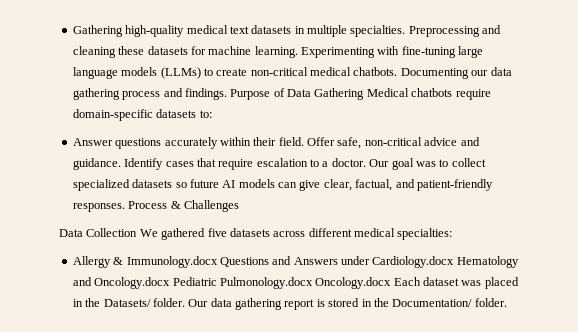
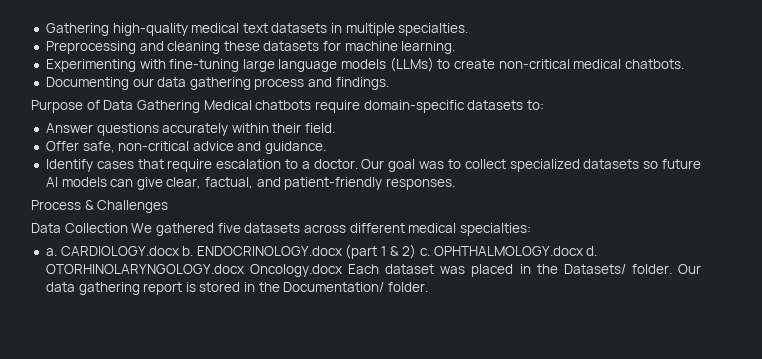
- Gathering high-quality medical text datasets in multiple specialties. Preprocessing and cleaning these datasets for machine learning. Experimenting with fine-tuning large language models (LLMs) to create non-critical medical chatbots. Documenting our data gathering process and findings. Purpose of Data Gathering Medical chatbots require domain-specific datasets to:
+ Gathering high-quality medical text datasets in multiple specialties.
+ Preprocessing and cleaning these datasets for machine learning.
+ Experimenting with fine-tuning large language models (LLMs) to create non-critical medical chatbots.
+ Documenting our data gathering process and findings.
+ Purpose of Data Gathering Medical chatbots require domain-specific datasets to:
- Answer questions accurately within their field. Offer safe, non-critical advice and guidance. Identify cases that require escalation to a doctor.
+ Answer questions accurately within their field.
+ Offer safe, non-critical advice and guidance.
+ Identify cases that require escalation to a doctor.
- Our goal was to collect specialized datasets so future AI models can give clear, factual, and patient-friendly responses. Process & Challenges
+ Our goal was to collect specialized datasets so future AI models can give clear, factual, and patient-friendly responses.
+ Process & Challenges
- Allergy & Immunology.docx Questions and Answers under Cardiology.docx Hematology and Oncology.docx Pediatric Pulmonology.docx Oncology.docx Each dataset was placed in the Datasets/ folder.
+ a. CARDIOLOGY.docx b. ENDOCRINOLOGY.docx (part 1 & 2) c. OPHTHALMOLOGY.docx d. OTORHINOLARYNGOLOGY.docx Oncology.docx Each dataset was placed in the Datasets/ folder.

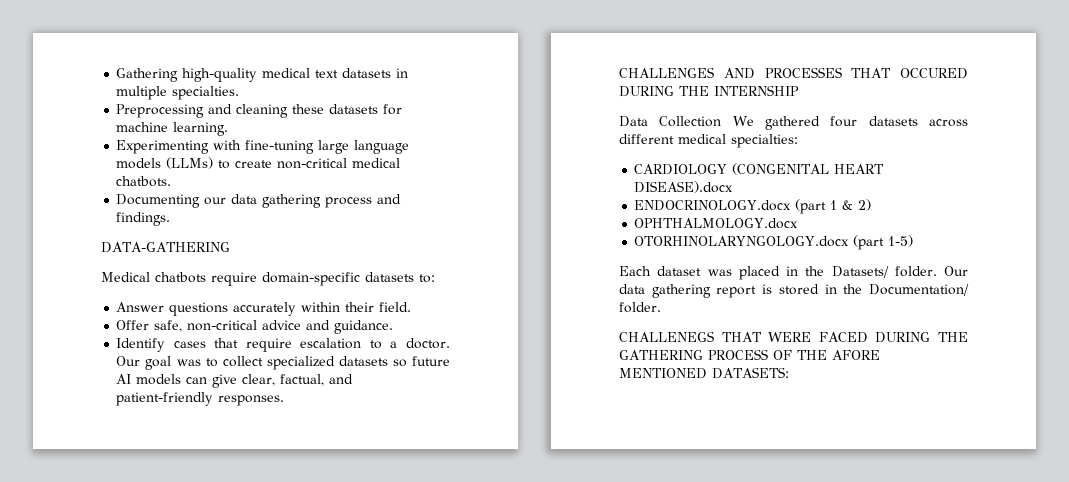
- Purpose of Data Gathering Medical chatbots require domain-specific datasets to:
+ DATA-GATHERING
+ Medical chatbots require domain-specific datasets to:
- Process & Challenges
+ CHALLENGES AND PROCESSES THAT OCCURED DURING THE INTERNSHIP
- Data Collection We gathered five datasets across different medical specialties:
+ Data Collection We gathered four datasets across different medical specialties:
- a. CARDIOLOGY.docx b. ENDOCRINOLOGY.docx (part 1 & 2) c. OPHTHALMOLOGY.docx d. OTORHINOLARYNGOLOGY.docx Oncology.docx Each dataset was placed in the Datasets/ folder.
+ CARDIOLOGY (CONGENITAL HEART DISEASE).docx
+ ENDOCRINOLOGY.docx (part 1 & 2)
+ OPHTHALMOLOGY.docx
+ OTORHINOLARYNGOLOGY.docx (part 1-5)
+ Each dataset was placed in the Datasets/ folder.
+ CHALLENEGS THAT WERE FACED DURING THE GATHERING PROCESS OF THE AFORE MENTIONED DATASETS:

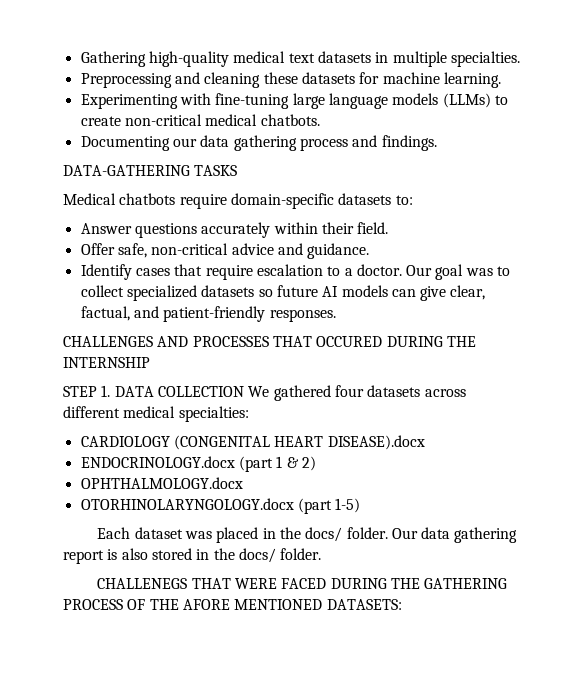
- DATA-GATHERING
+ DATA-GATHERING TASKS
- Data Collection We gathered four datasets across different medical specialties:
+ STEP 1. DATA COLLECTION We gathered four datasets across different medical specialties:
- Each dataset was placed in the Datasets/ folder.
+ Each dataset was placed in the docs/ folder.
- Our data gathering report is stored in the Documentation/ folder.
+ Our data gathering report is also stored in the docs/ folder.

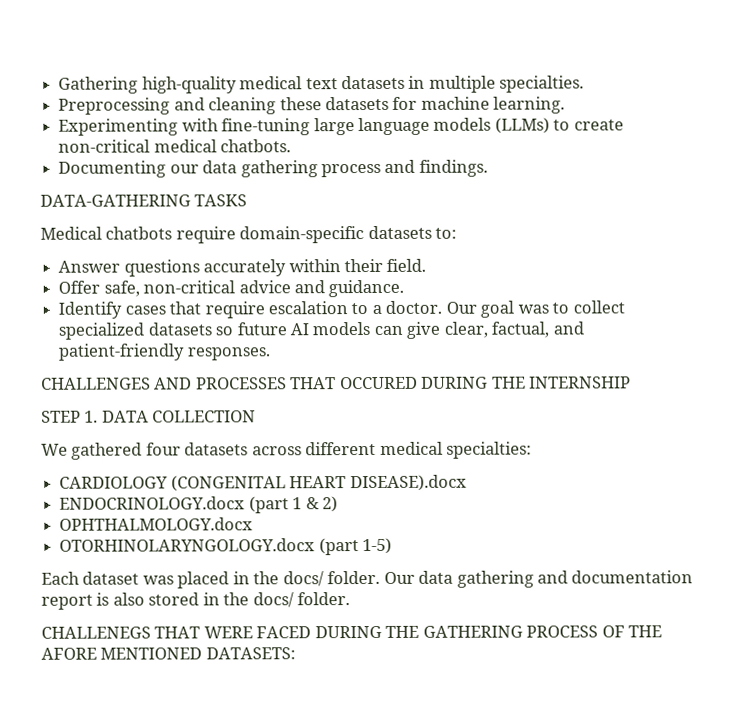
- STEP 1. DATA COLLECTION We gathered four datasets across different medical specialties:
+ STEP 1. DATA COLLECTION
+ We gathered four datasets across different medical specialties:
- Our data gathering report is also stored in the docs/ folder.
+ Our data gathering and documentation report is also stored in the docs/ folder.

